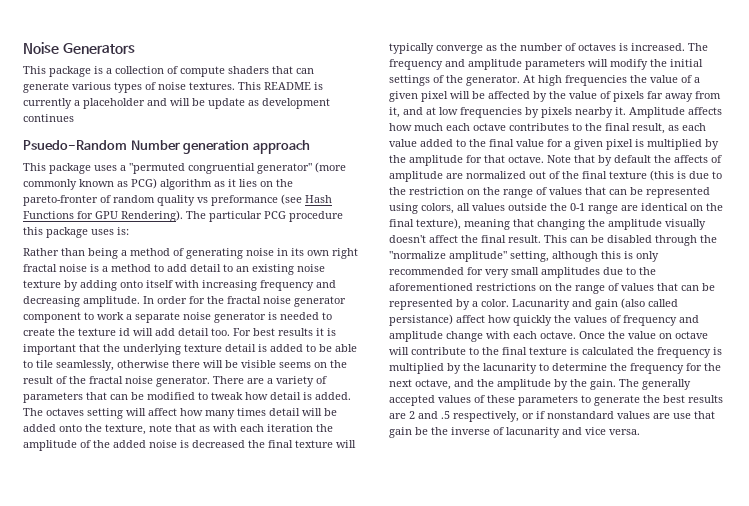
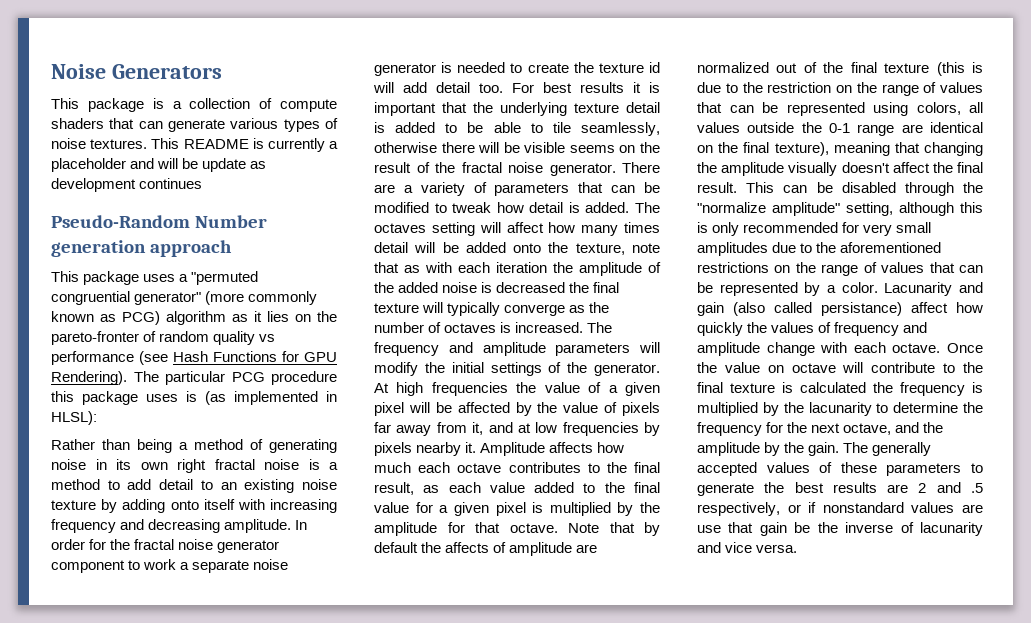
- Psuedo-Random Number generation approach
+ Pseudo-Random Number generation approach
- This package uses a "permuted congruential generator" (more commonly known as PCG) algorithm as it lies on the pareto-fronter of random quality vs preformance (see Hash Functions for GPU Rendering).
+ This package uses a "permuted congruential generator" (more commonly known as PCG) algorithm as it lies on the pareto-fronter of random quality vs performance (see Hash Functions for GPU Rendering).
- The particular PCG procedure this package uses is:
+ The particular PCG procedure this package uses is (as implemented in HLSL):

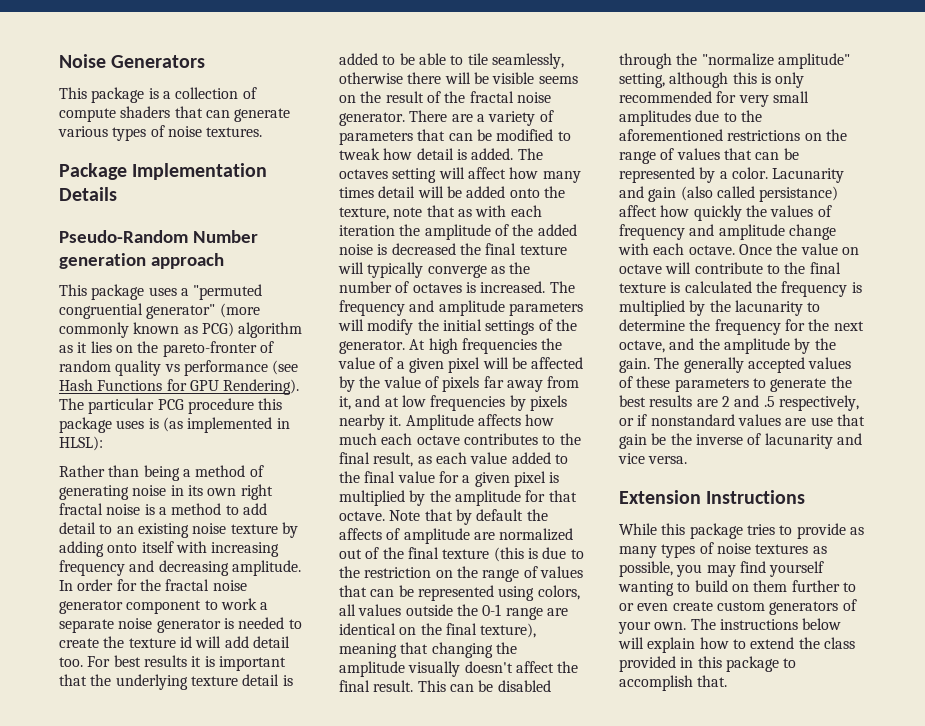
- This package is a collection of compute shaders that can generate various types of noise textures. This README is currently a placeholder and will be update as development continues
+ This package is a collection of compute shaders that can generate various types of noise textures.
+ Package Implementation Details
+ Extension Instructions
+ While this package tries to provide as many types of noise textures as possible, you may find yourself wanting to build on them further to or even create custom generators of your own. The instructions below will explain how to extend the class provided in this package to accomplish that.

